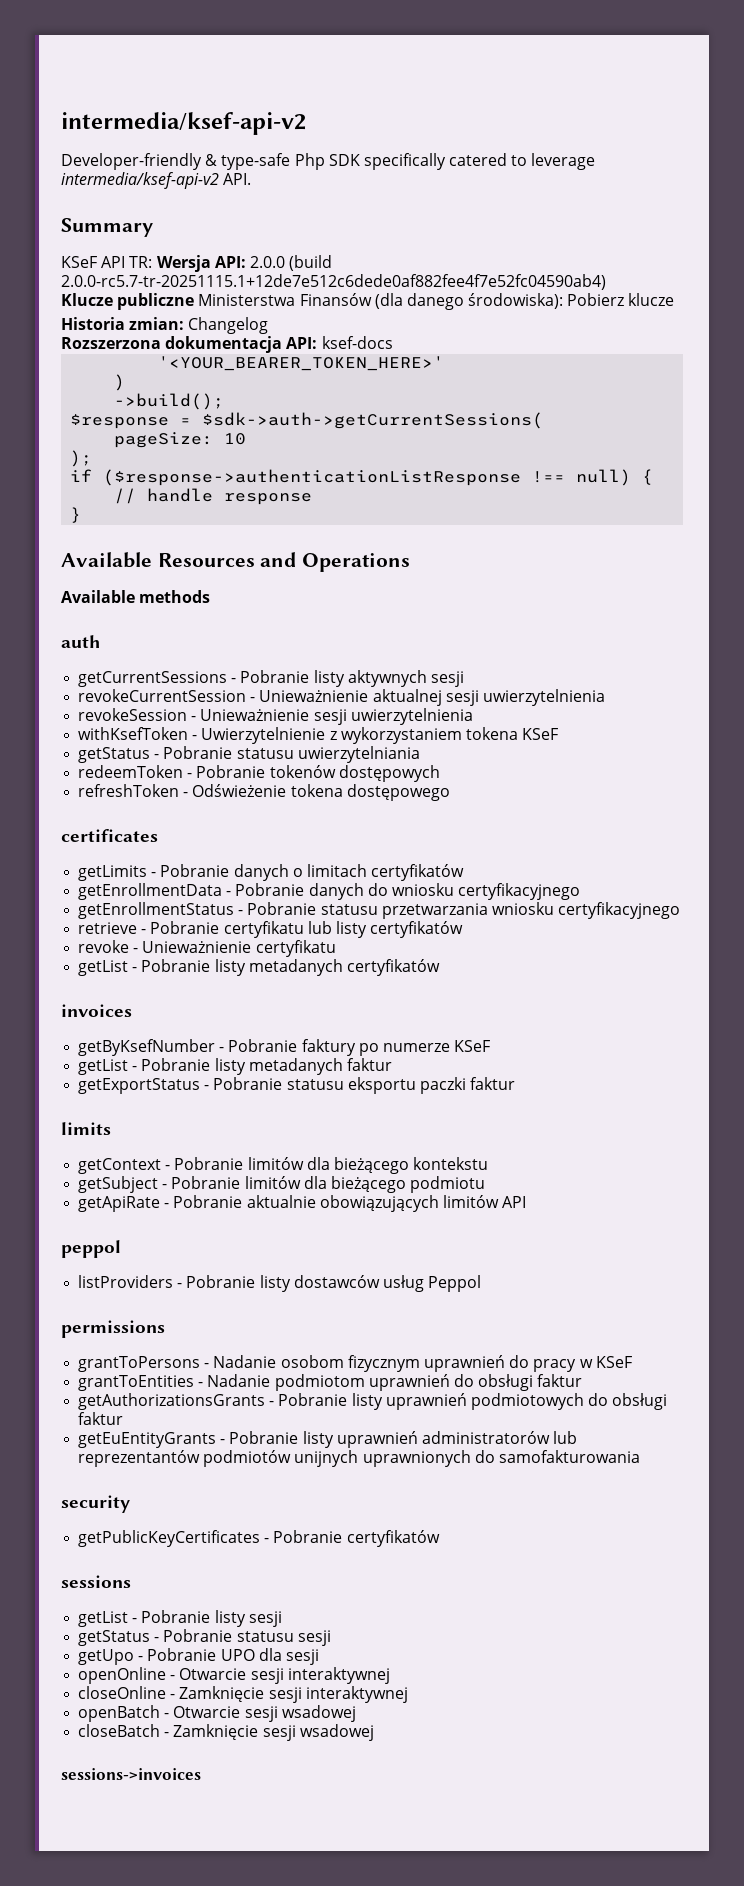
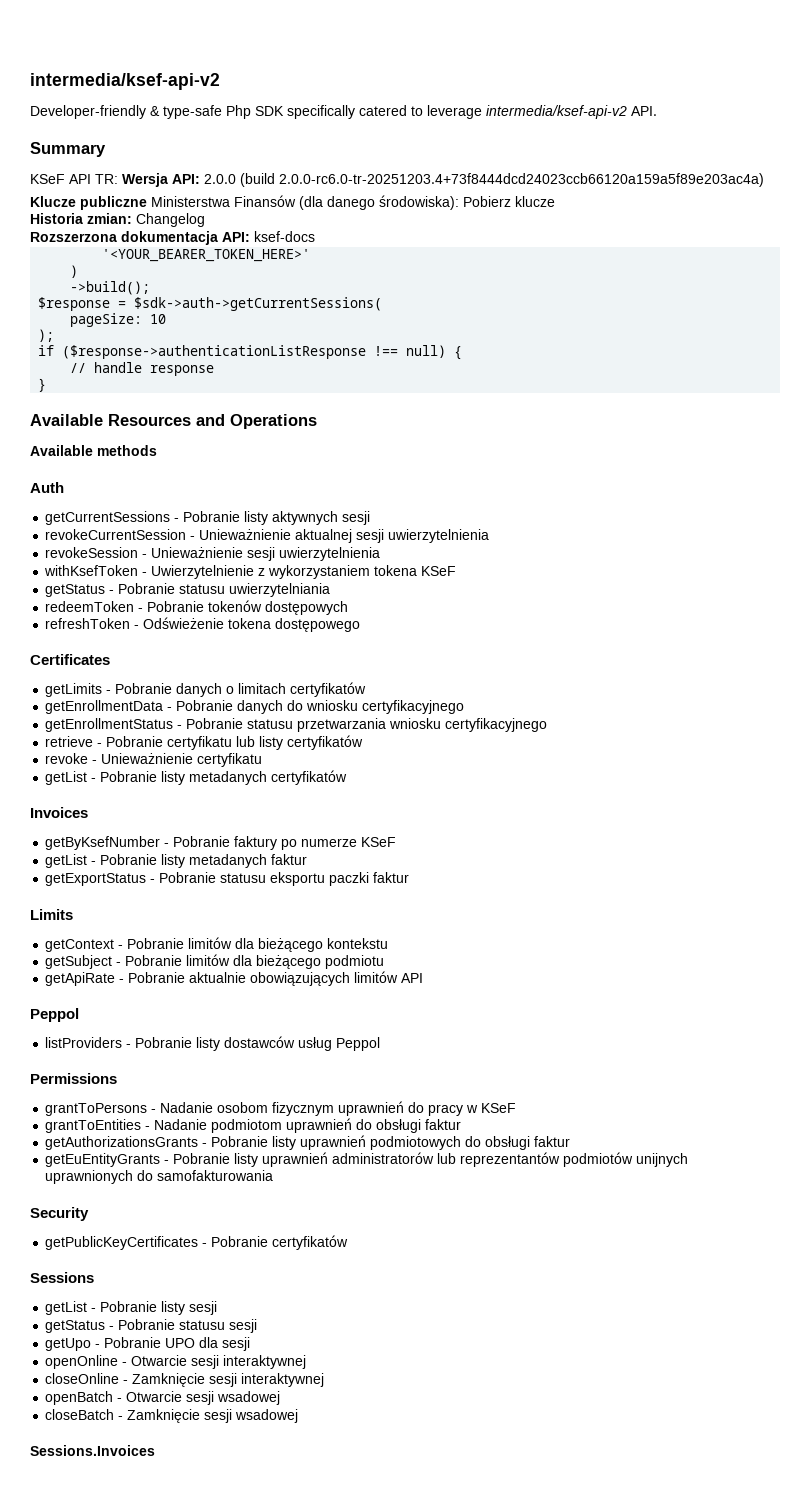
- KSeF API TR: Wersja API: 2.0.0 (build 2.0.0-rc5.7-tr-20251115.1+12de7e512c6dede0af882fee4f7e52fc04590ab4)
+ KSeF API TR: Wersja API: 2.0.0 (build 2.0.0-rc6.0-tr-20251203.4+73f8444dcd24023ccb66120a159a5f89e203ac4a)
- auth
+ Auth
- certificates
+ Certificates
- invoices
+ Invoices
- limits
+ Limits
  getApiRate - Pobranie aktualnie obowiązujących limitów API
- peppol
+ Peppol
- permissions
+ Permissions
- security
+ Security
- sessions
+ Sessions
- sessions->invoices
+ Sessions.Invoices

